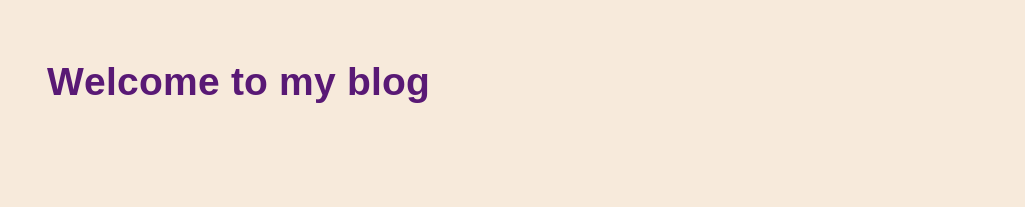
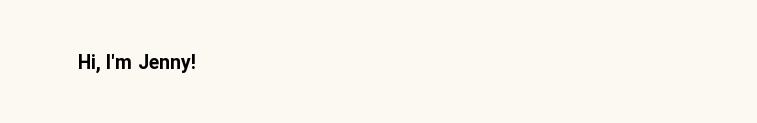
- Welcome to my blog
+ Hi, I'm Jenny!

